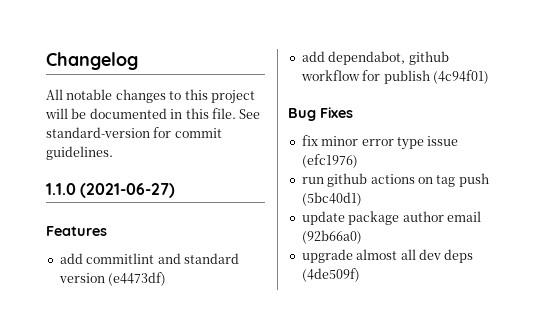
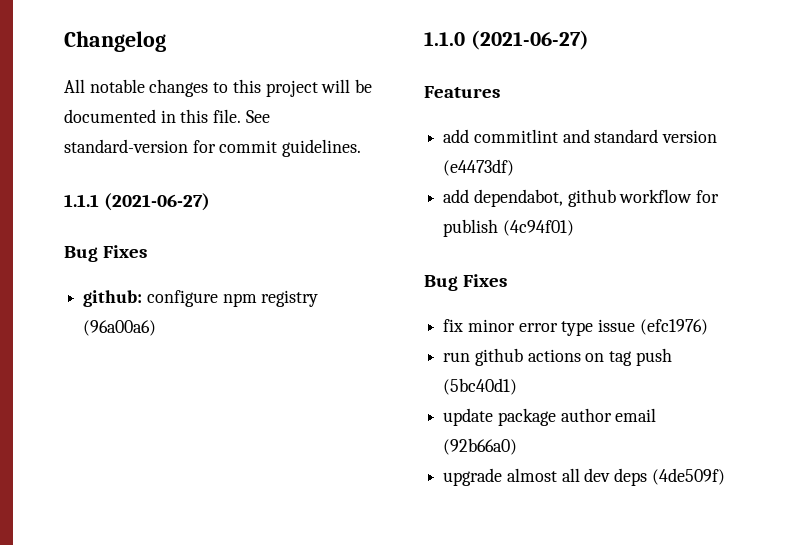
+ 1.1.1 (2021-06-27)
+ Bug Fixes
+ github: configure npm registry (96a00a6)

